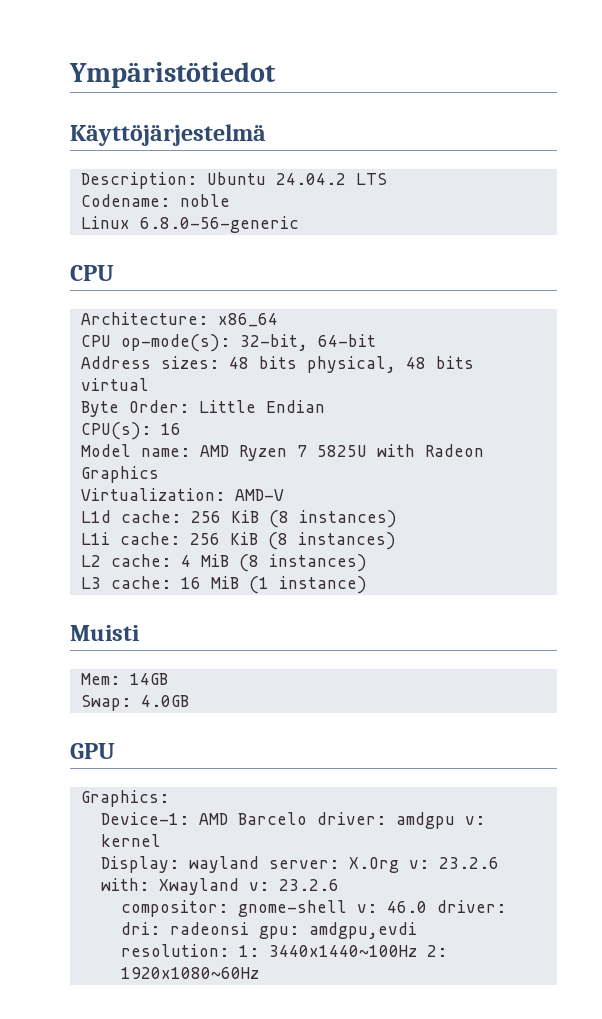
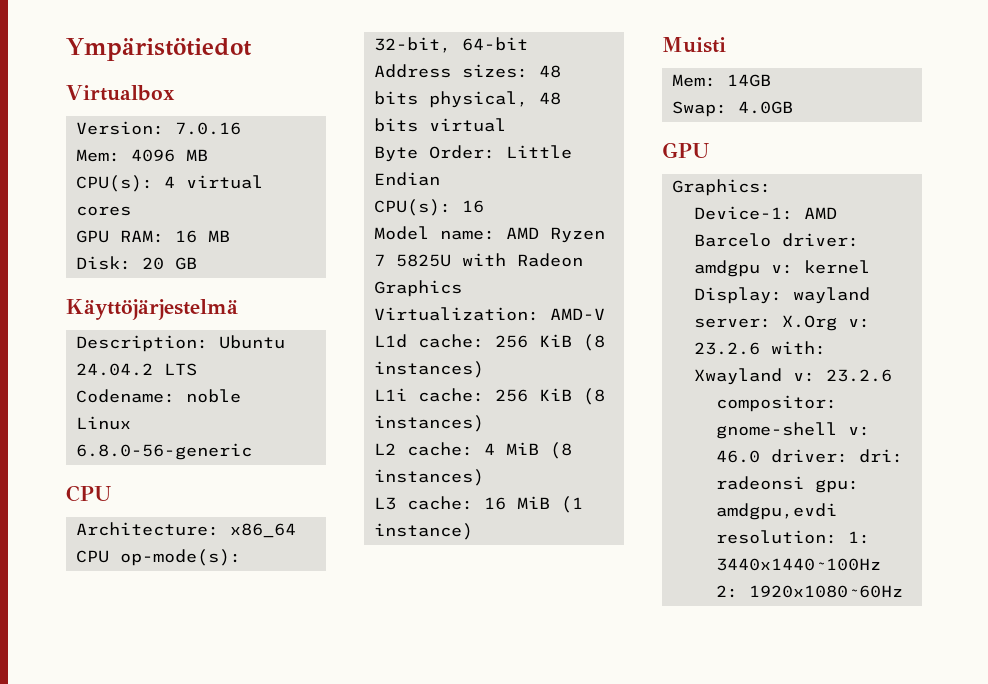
+ Virtualbox
+ Version: 7.0.16
+ Mem: 4096 MB
+ CPU(s): 4 virtual cores
+ GPU RAM: 16 MB
+ Disk: 20 GB

